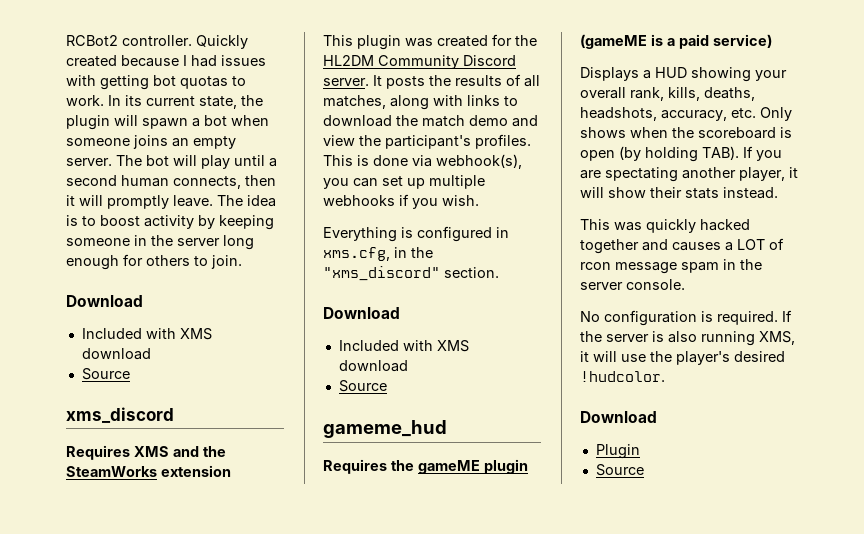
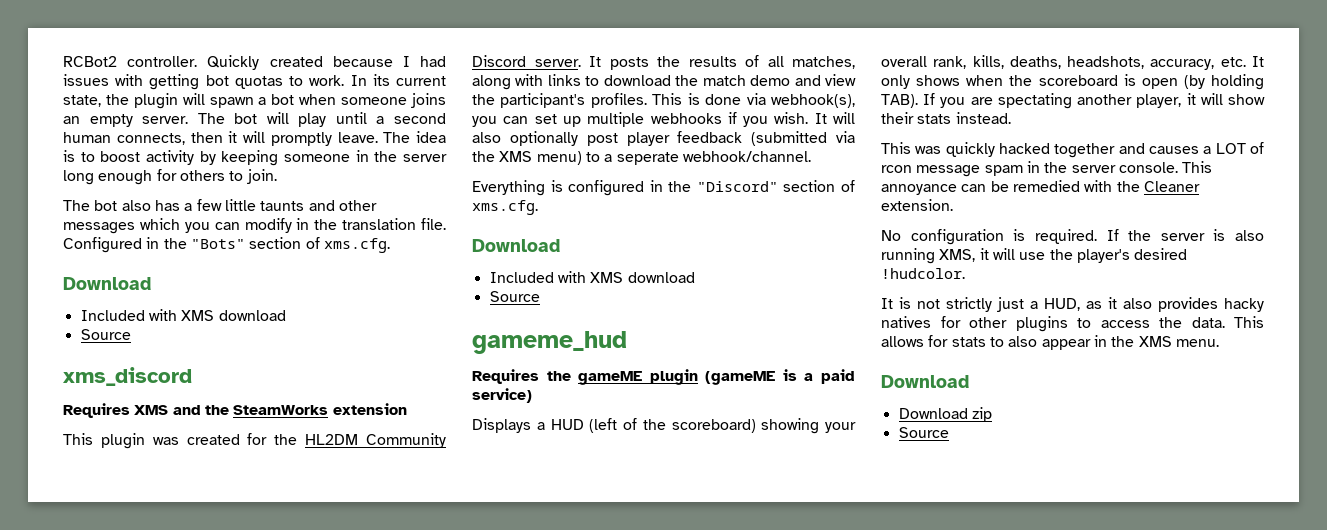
+ The bot also has a few little taunts and other messages which you can modify in the translation file. Configured in the "Bots" section of xms.cfg.
+ It will also optionally post player feedback (submitted via the XMS menu) to a seperate webhook/channel.
- Everything is configured in xms.cfg, in the "xms_discord" section.
+ Everything is configured in the "Discord" section of xms.cfg.
- Displays a HUD showing your overall rank, kills, deaths, headshots, accuracy, etc. Only shows when the scoreboard is open (by holding TAB).
+ Displays a HUD (left of the scoreboard) showing your overall rank, kills, deaths, headshots, accuracy, etc. It only shows when the scoreboard is open (by holding TAB).
+ This annoyance can be remedied with the Cleaner extension.
  If the server is also running XMS, it will use the player's desired !hudcolor.
+ It is not strictly just a HUD, as it also provides hacky natives for other plugins to access the data. This allows for stats to also appear in the XMS menu.
  Download
- Plugin
+ Download zip

